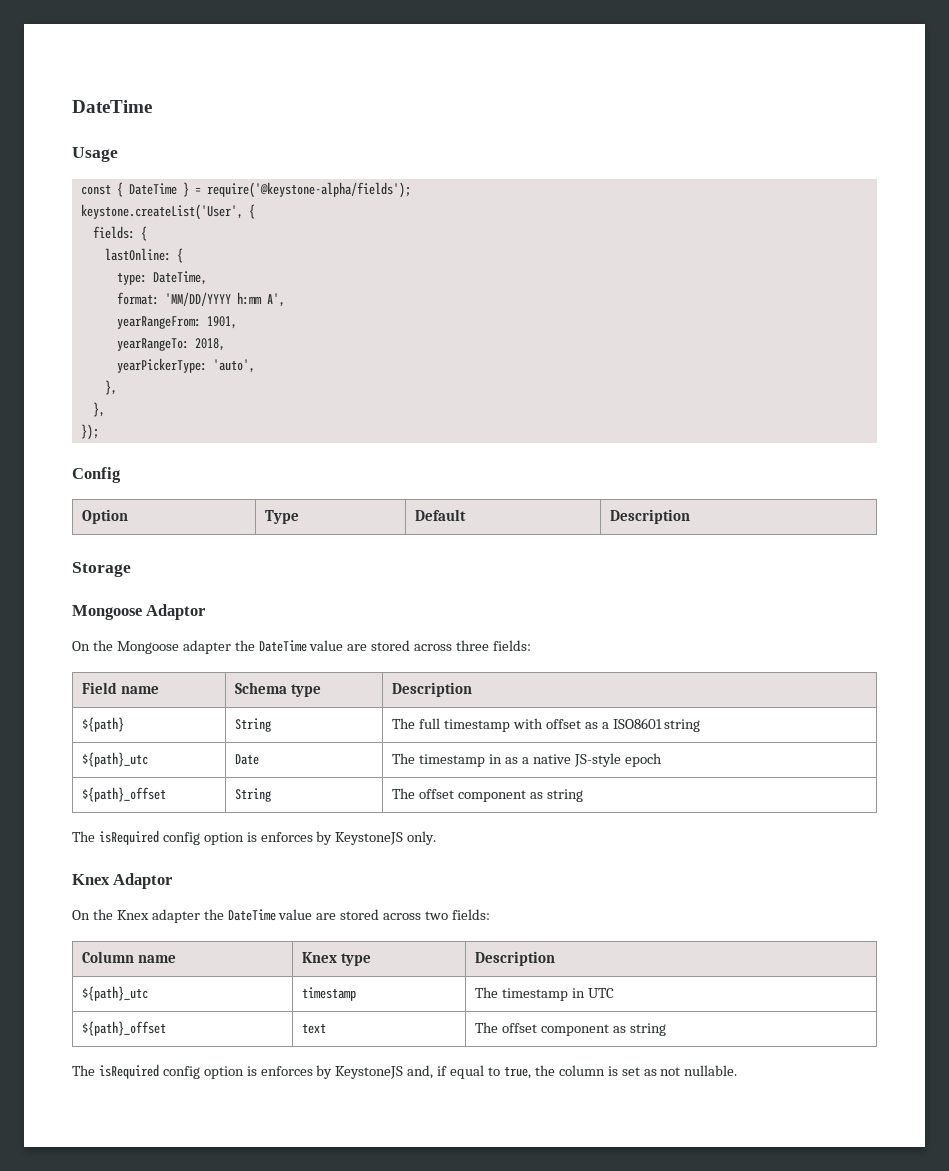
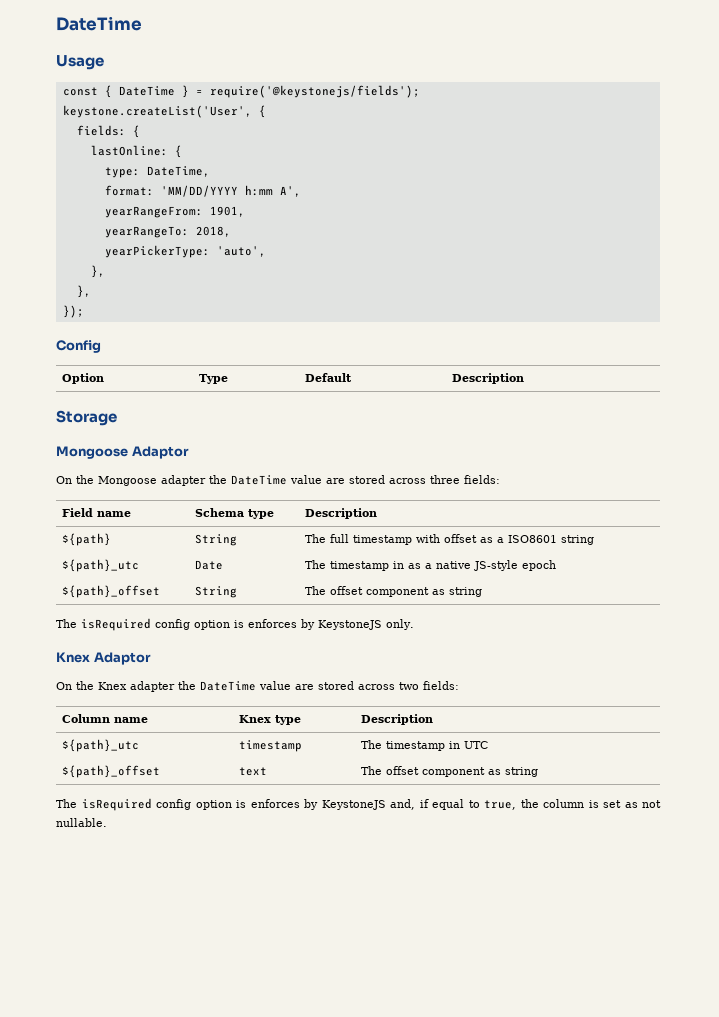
- const { DateTime } = require('@keystone-alpha/fields');
+ const { DateTime } = require('@keystonejs/fields');

